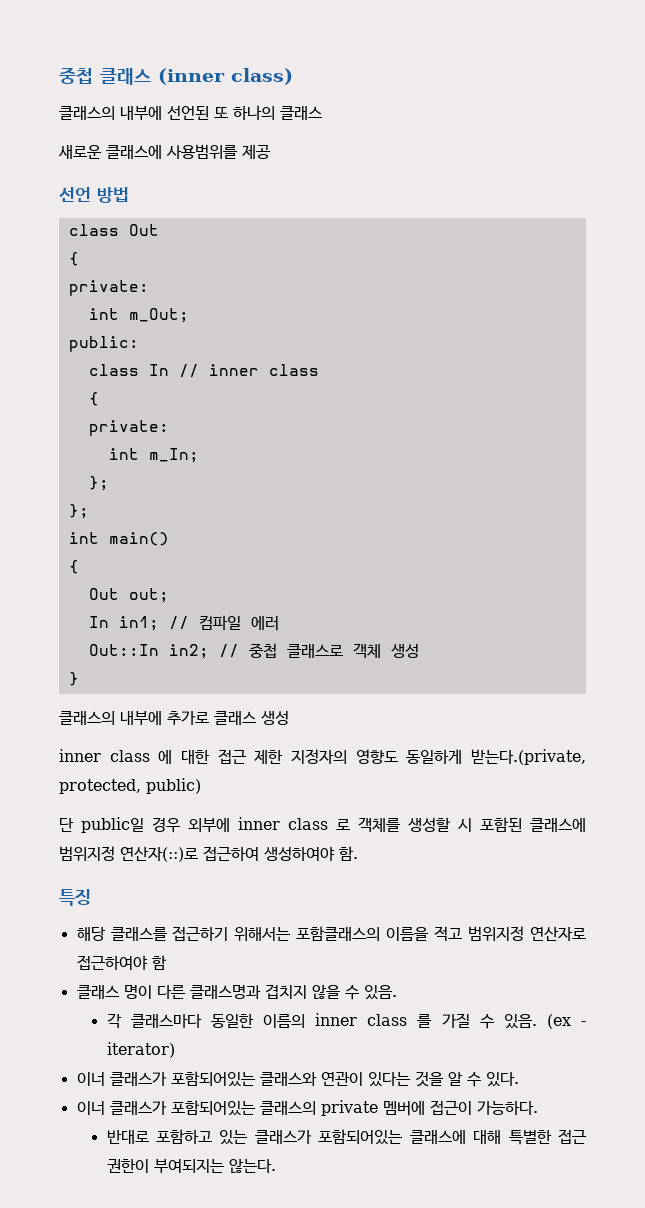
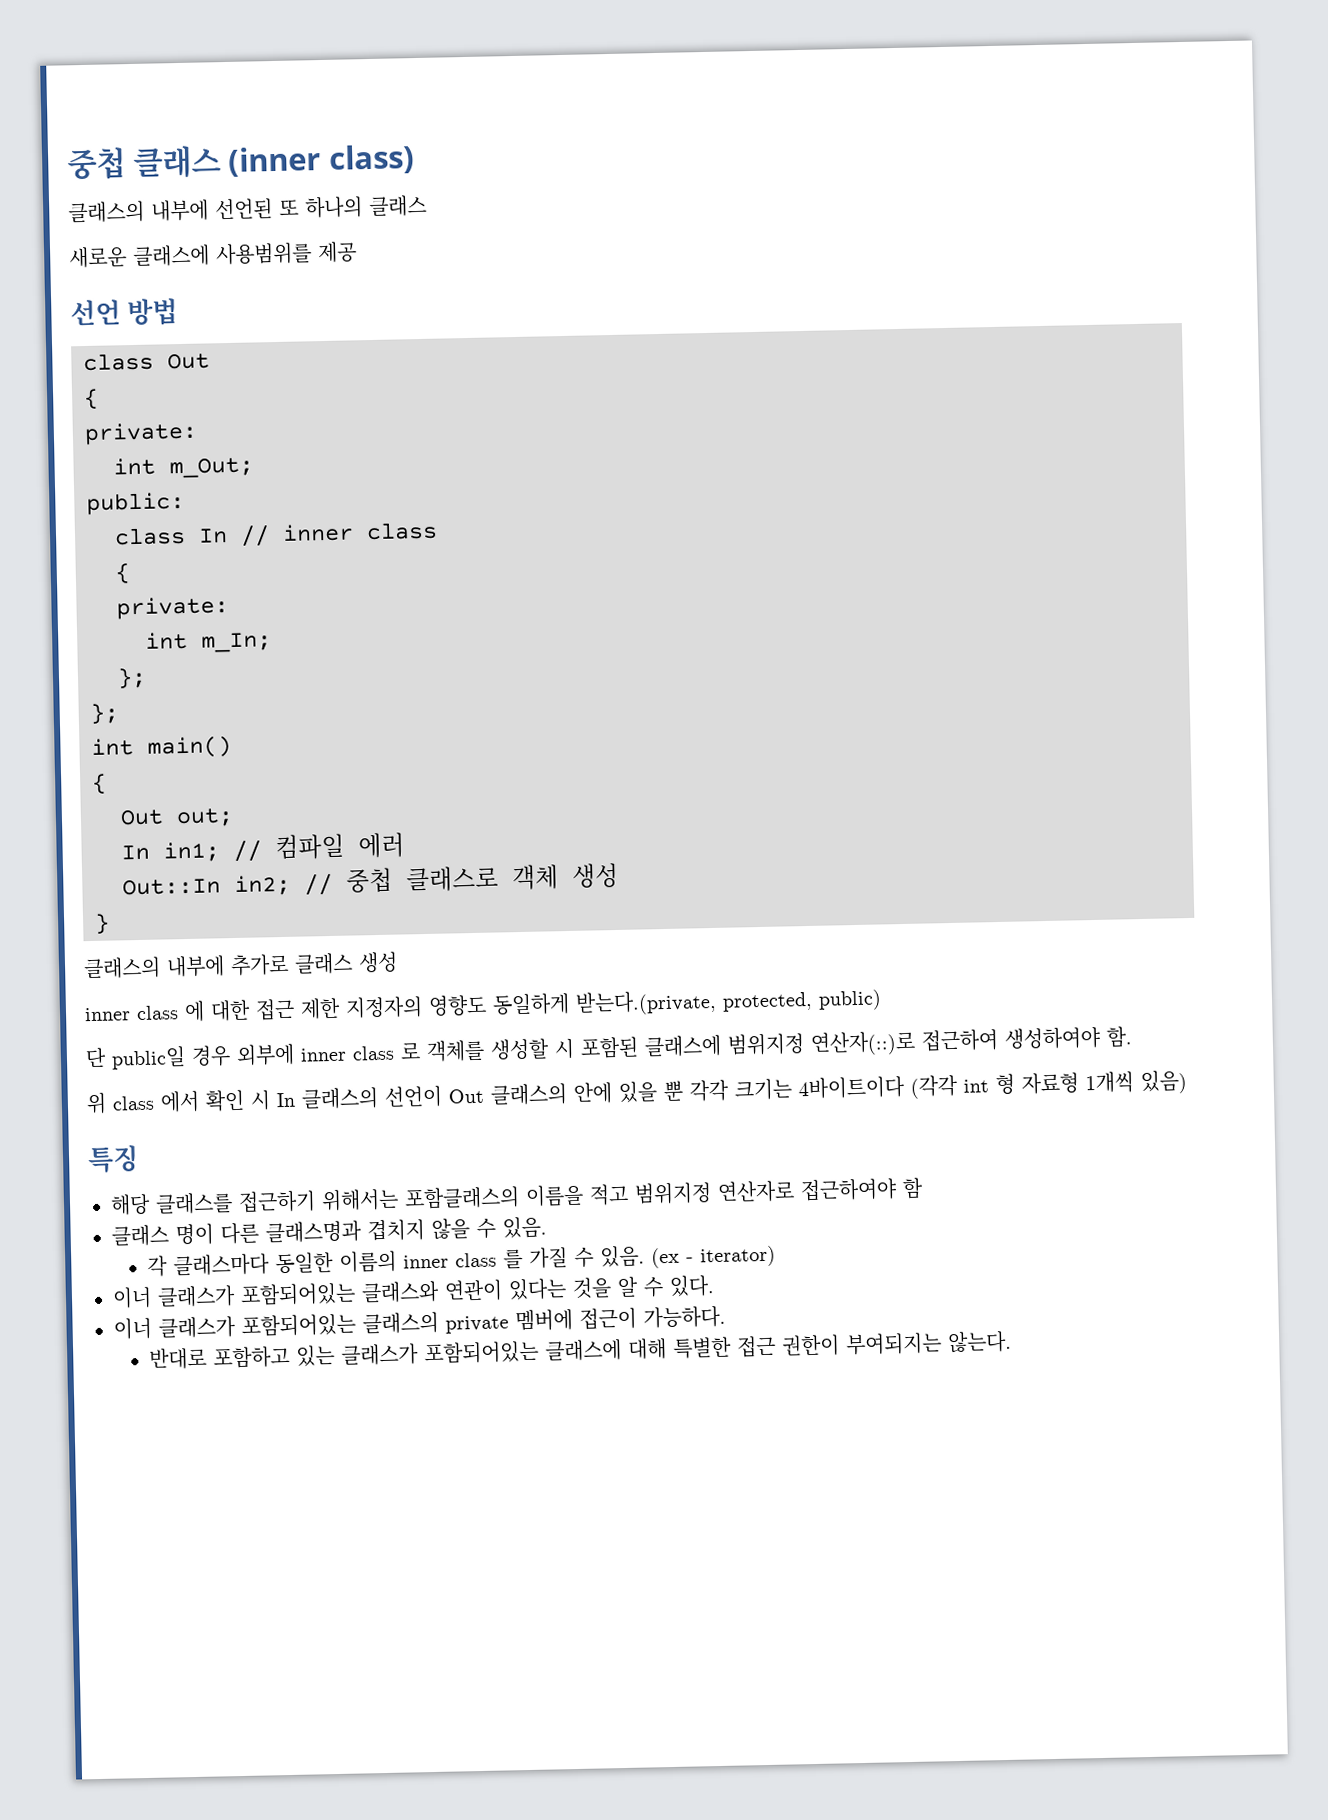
+ 위 class 에서 확인 시 In 클래스의 선언이 Out 클래스의 안에 있을 뿐 각각 크기는 4바이트이다 (각각 int 형 자료형 1개씩 있음)

